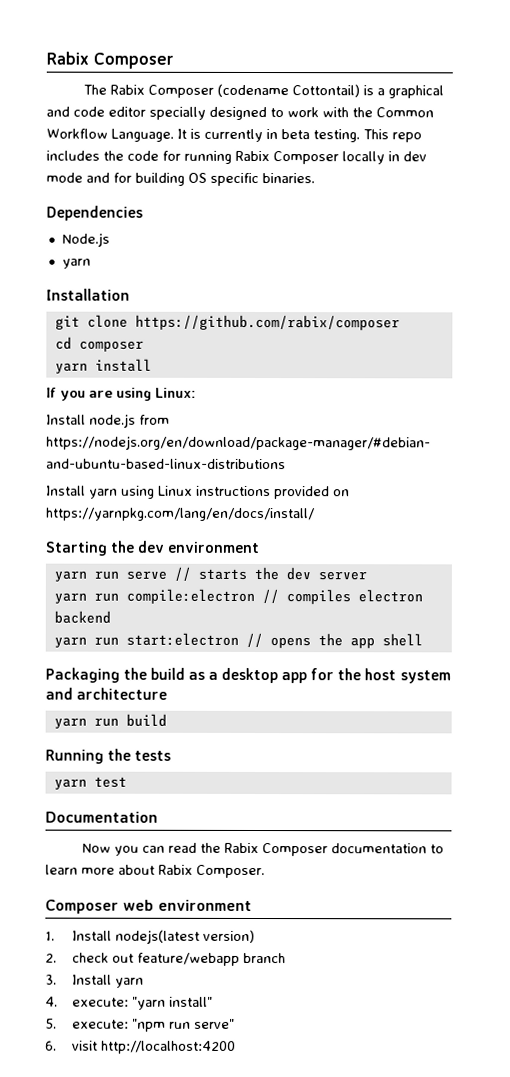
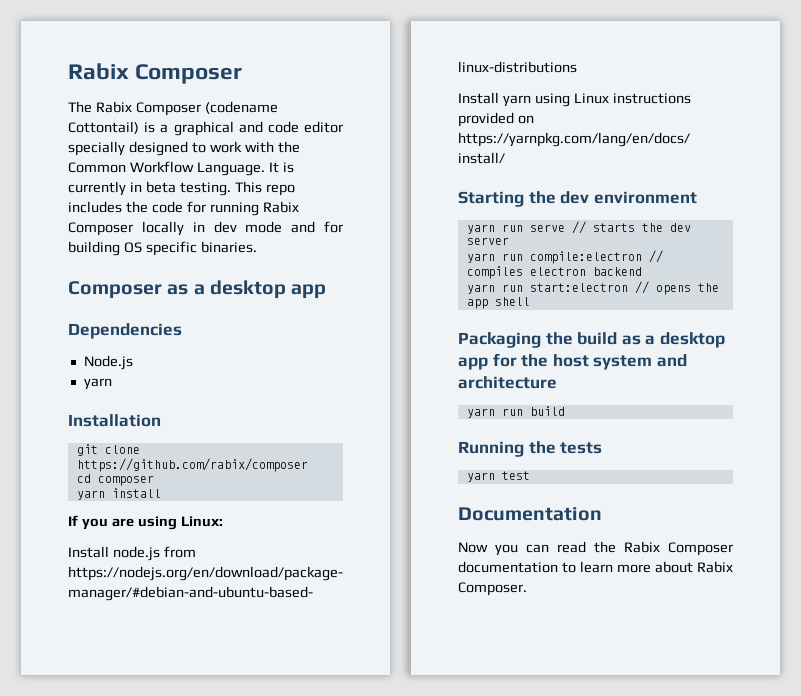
+ Composer as a desktop app
- Composer web environment
- 1. Install nodejs(latest version)
- 2. check out feature/webapp branch
- 3. Install yarn
- 4. execute: "yarn install"
- 5. execute: "npm run serve"
- 6. visit http://localhost:4200

